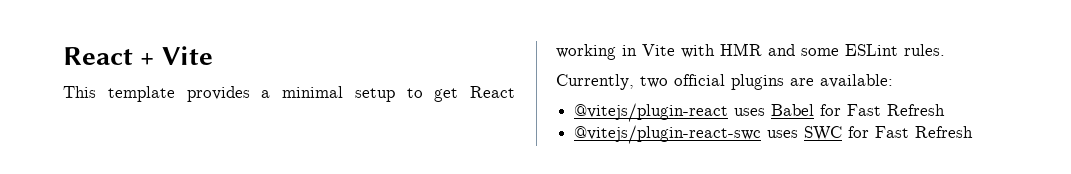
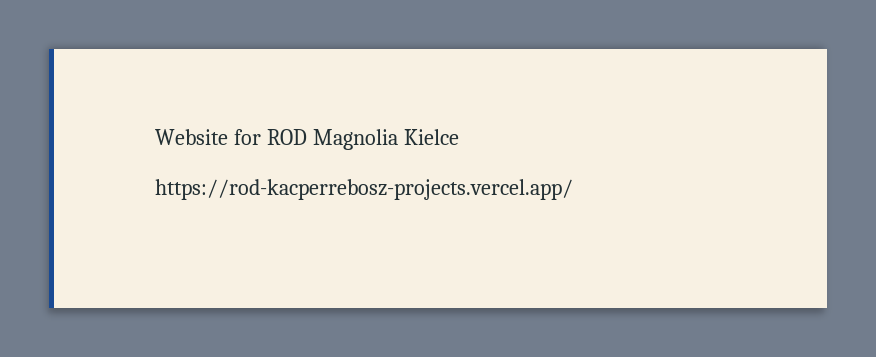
- React + Vite
- This template provides a minimal setup to get React working in Vite with HMR and some ESLint rules.
- Currently, two official plugins are available:
- @vitejs/plugin-react uses Babel for Fast Refresh
- @vitejs/plugin-react-swc uses SWC for Fast Refresh
+ Website for ROD Magnolia Kielce
+ https://rod-kacperrebosz-projects.vercel.app/

